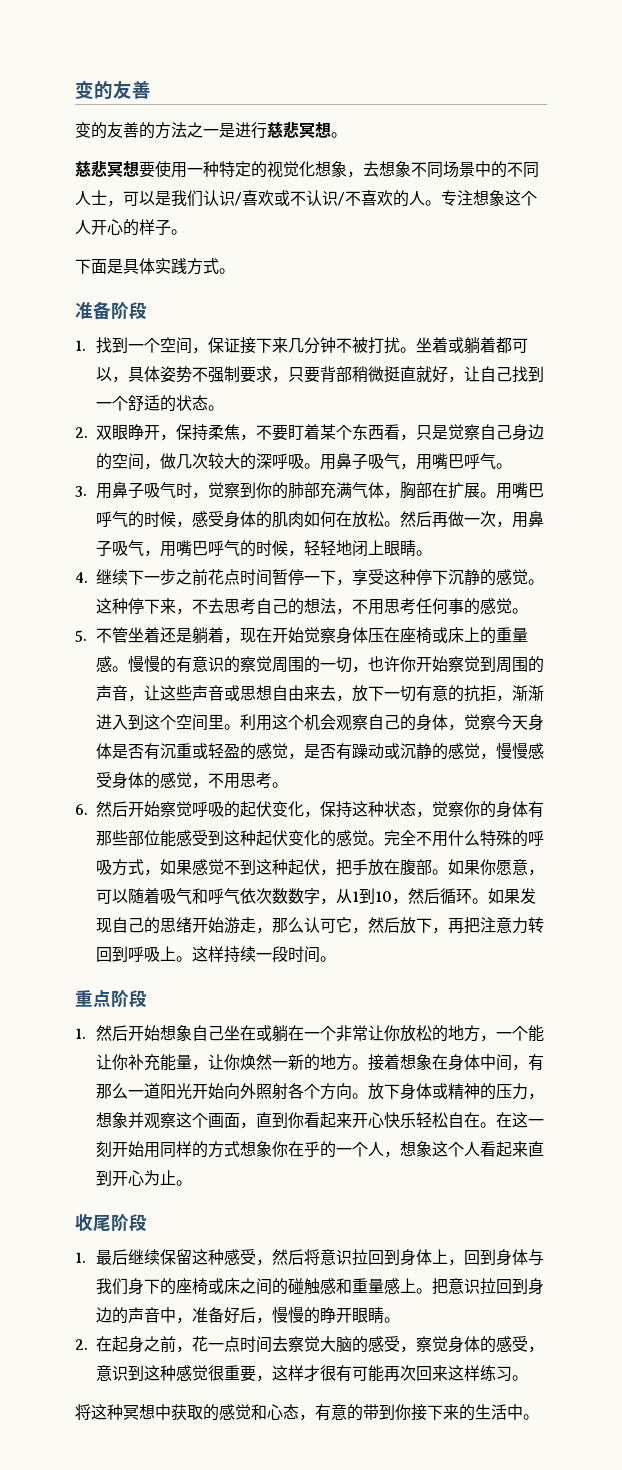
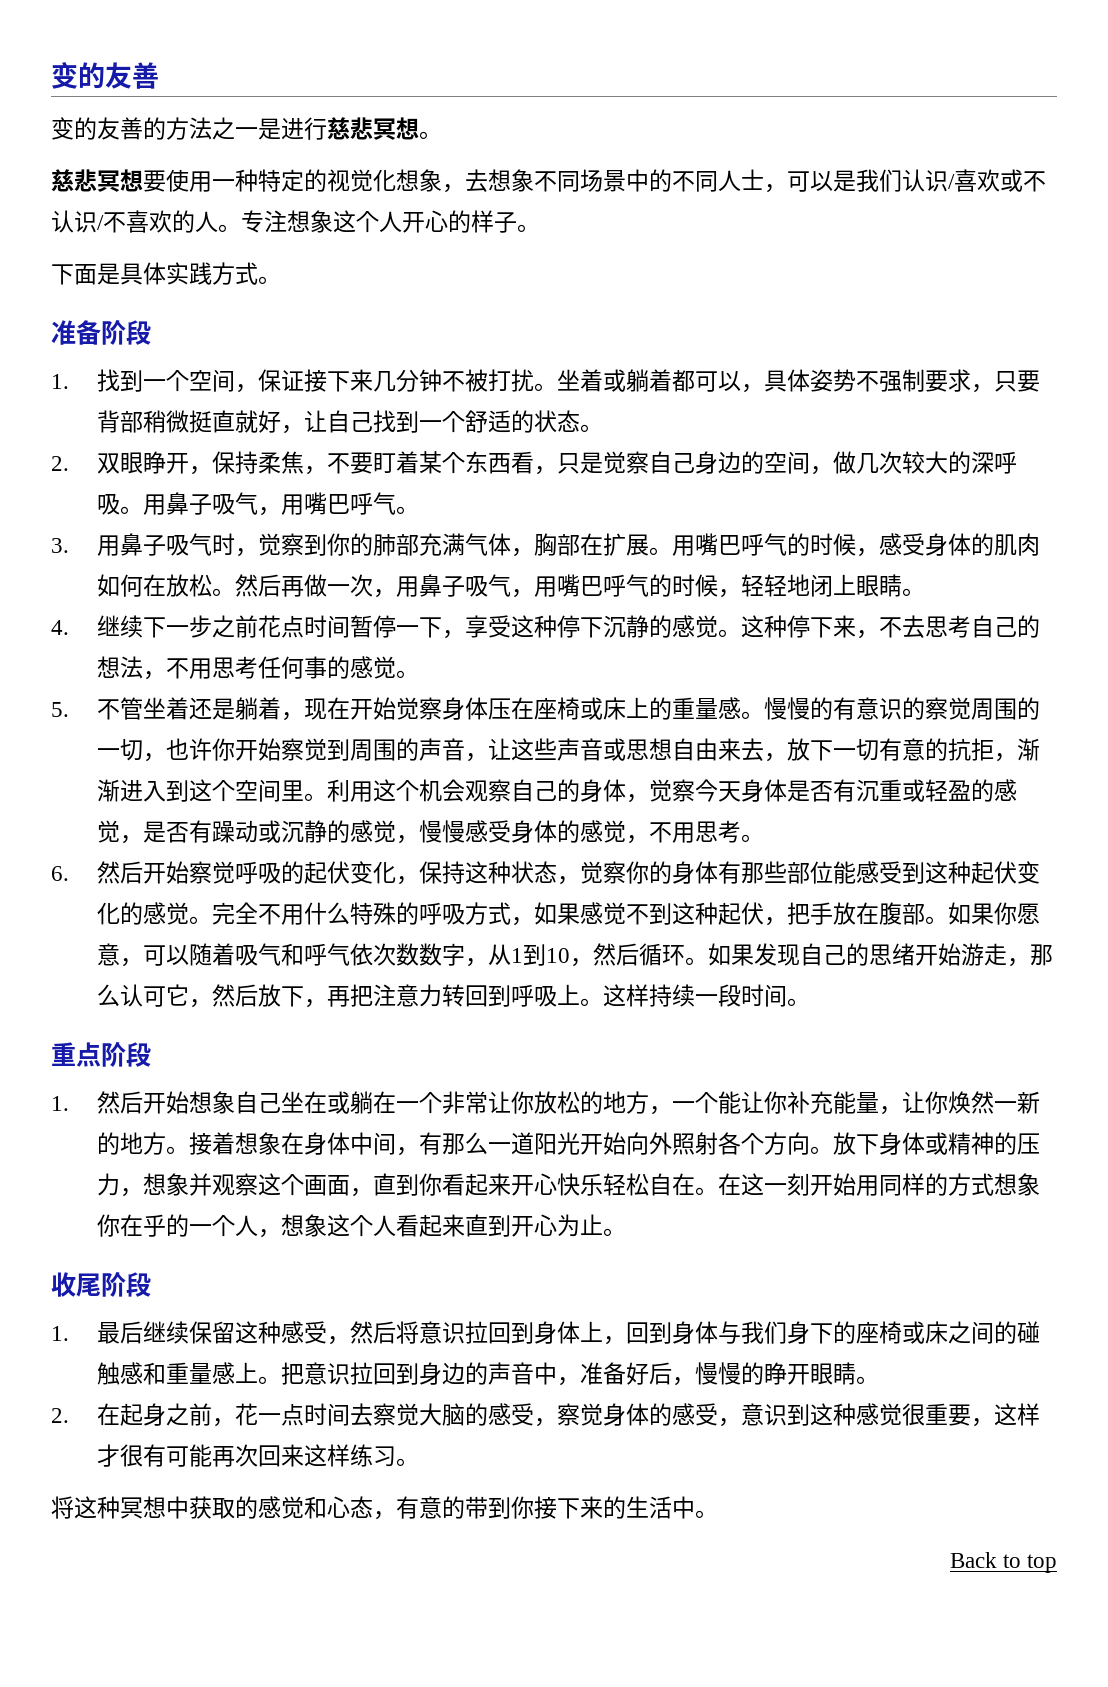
+ Back to top

